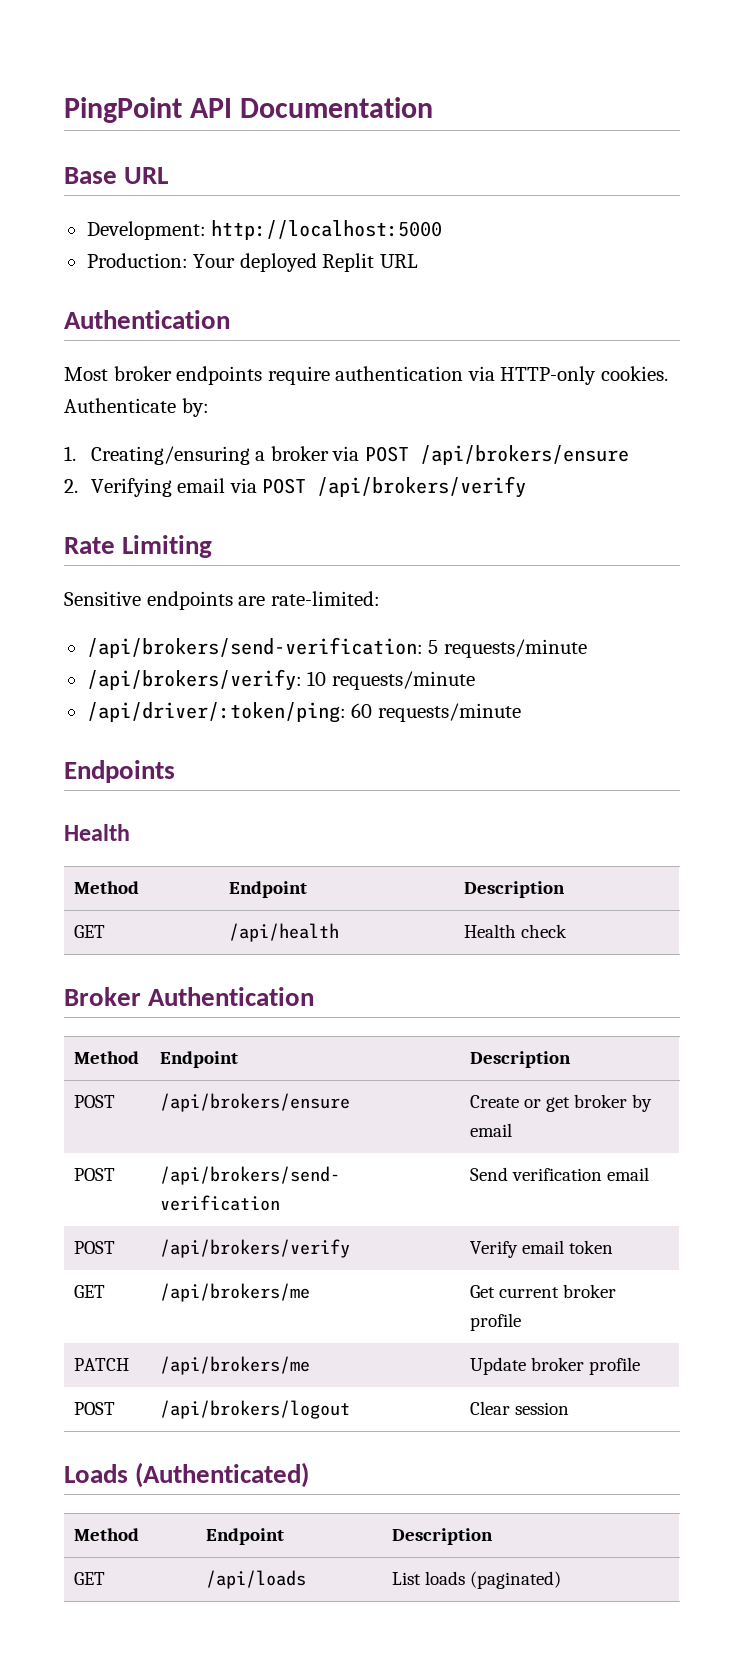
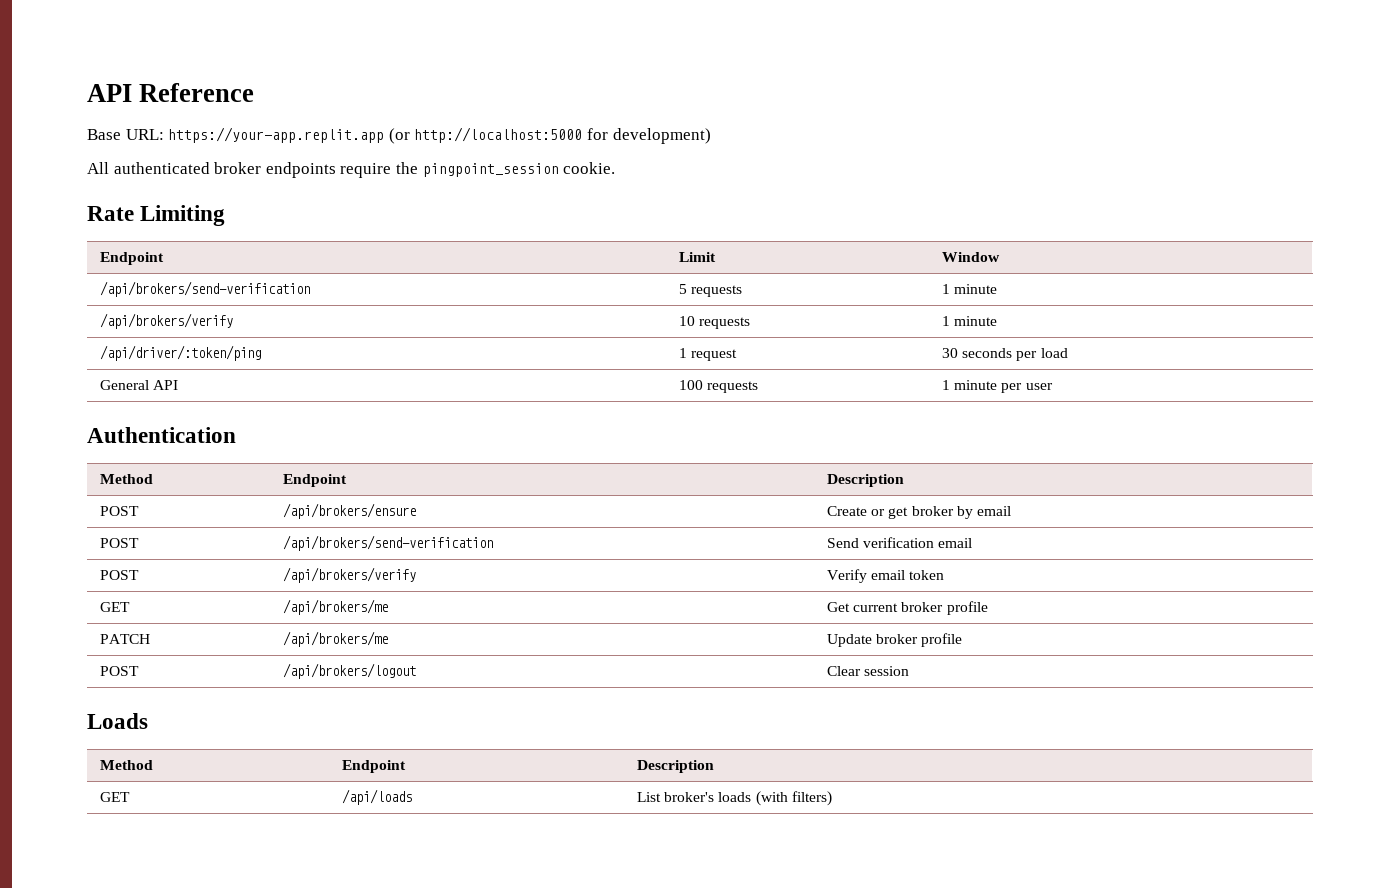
- PingPoint API Documentation
- Base URL
- Development: http://localhost:5000
- Production: Your deployed Replit URL
+ API Reference
+ Base URL: https://your-app.replit.app (or http://localhost:5000 for development)
+ All authenticated broker endpoints require the pingpoint_session cookie.
+ Rate Limiting
+ Endpoint | Limit | Window
+ /api/brokers/send-verification | 5 requests | 1 minute
+ /api/brokers/verify | 10 requests | 1 minute
+ /api/driver/:token/ping | 1 request | 30 seconds per load
+ General API | 100 requests | 1 minute per user
  Authentication
- Most broker endpoints require authentication via HTTP-only cookies. Authenticate by:
- 1. Creating/ensuring a broker via POST /api/brokers/ensure
- 2. Verifying email via POST /api/brokers/verify
- Rate Limiting
- Sensitive endpoints are rate-limited:
- /api/brokers/send-verification: 5 requests/minute
- /api/brokers/verify: 10 requests/minute
- /api/driver/:token/ping: 60 requests/minute
- Endpoints
- Health
- Method | Endpoint | Description
- GET | /api/health | Health check
- Broker Authentication
- Loads (Authenticated)
+ Loads
- GET | /api/loads | List loads (paginated)
+ GET | /api/loads | List broker's loads (with filters)

